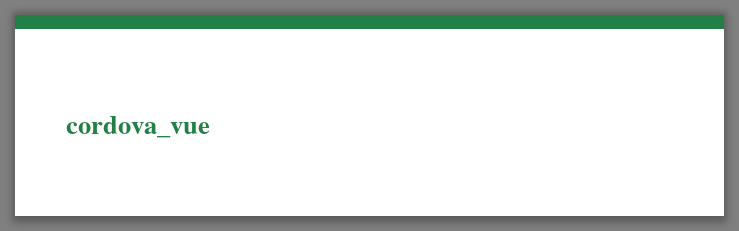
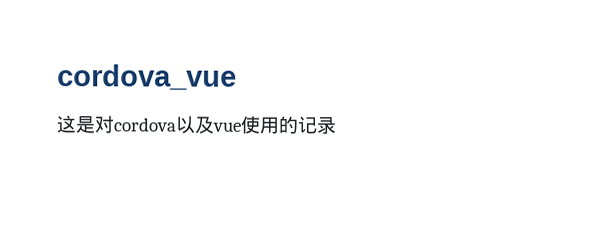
+ 这是对cordova以及vue使用的记录

